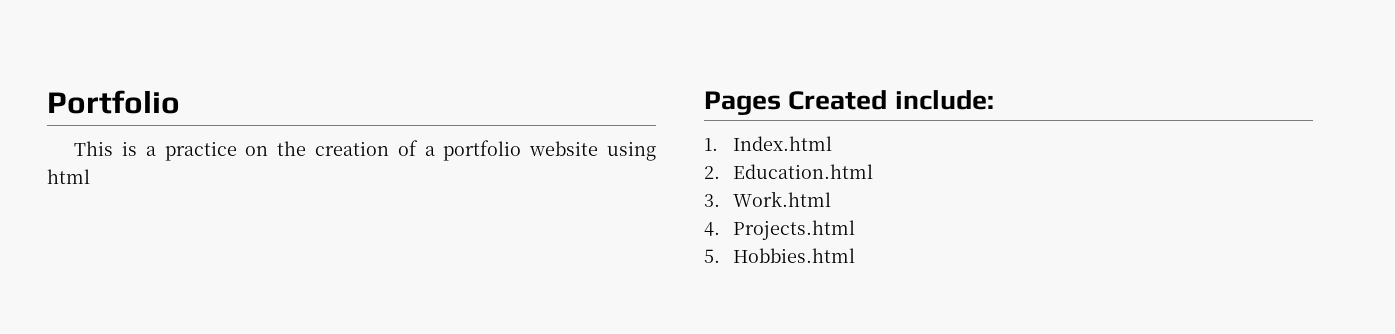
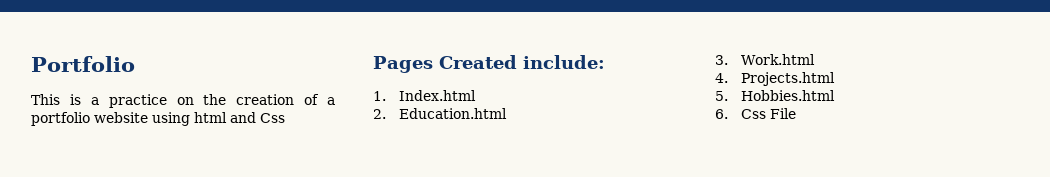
- This is a practice on the creation of a portfolio website using html
+ This is a practice on the creation of a portfolio website using html and Css
+ 6. Css File

